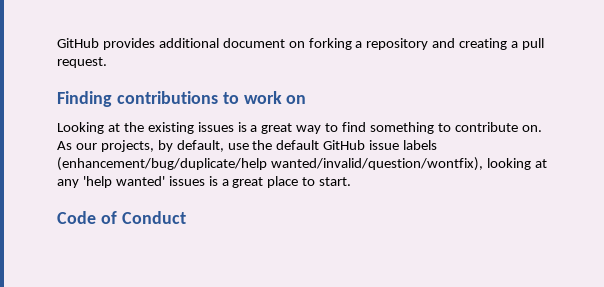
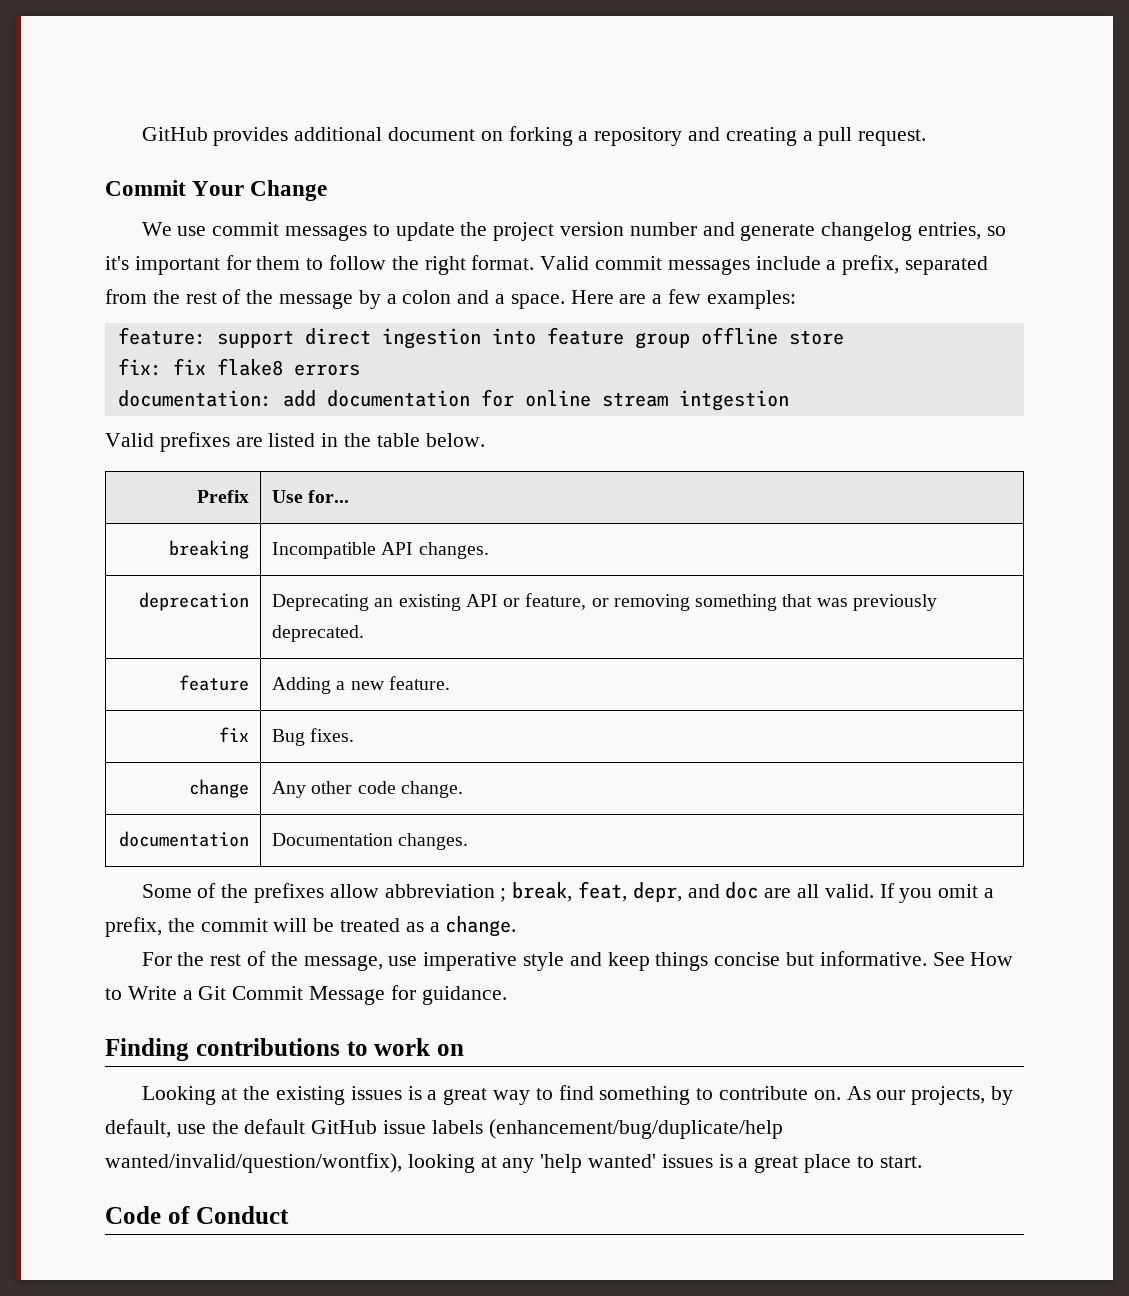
+ Commit Your Change
+ We use commit messages to update the project version number and generate changelog entries, so it's important for them to follow the right format. Valid commit messages include a prefix, separated from the rest of the message by a colon and a space. Here are a few examples:
+ feature: support direct ingestion into feature group offline store
+ fix: fix flake8 errors
+ documentation: add documentation for online stream intgestion
+ Valid prefixes are listed in the table below.
+ Prefix | Use for...
+ breaking | Incompatible API changes.
+ deprecation | Deprecating an existing API or feature, or removing something that was previously deprecated.
+ feature | Adding a new feature.
+ fix | Bug fixes.
+ change | Any other code change.
+ documentation | Documentation changes.
+ Some of the prefixes allow abbreviation ; break, feat, depr, and doc are all valid. If you omit a prefix, the commit will be treated as a change.
+ For the rest of the message, use imperative style and keep things concise but informative. See How to Write a Git Commit Message for guidance.

